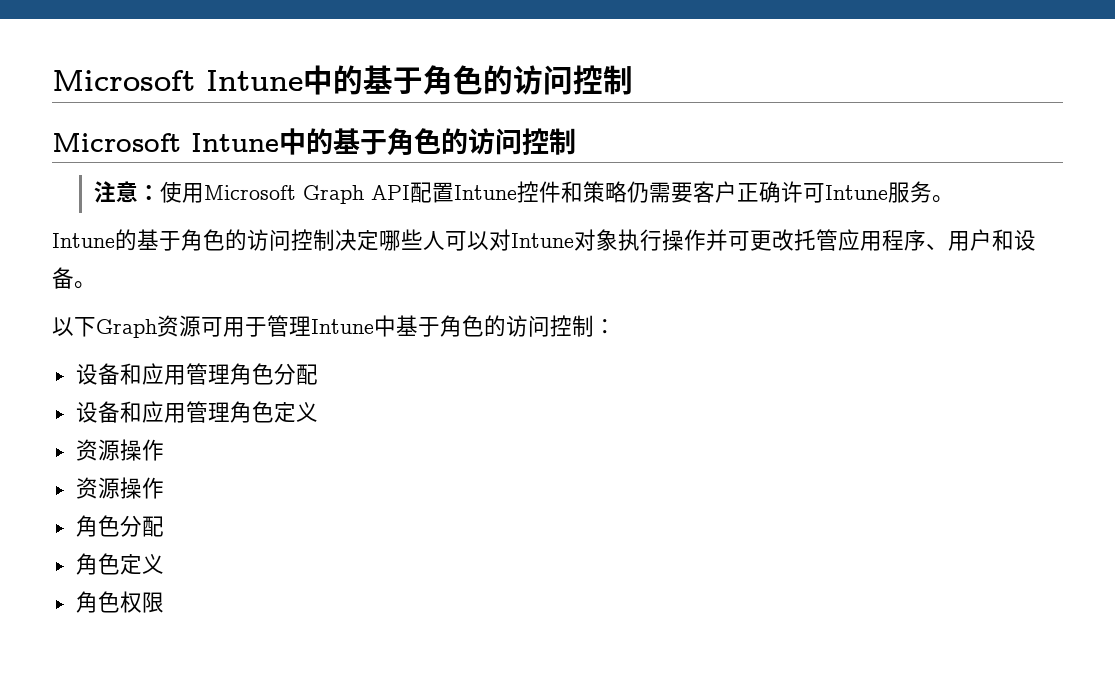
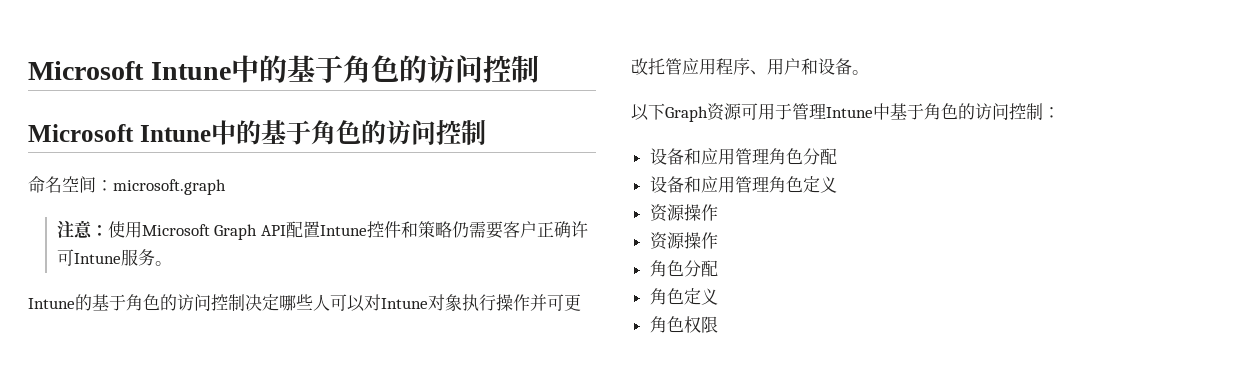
+ 命名空间：microsoft.graph

